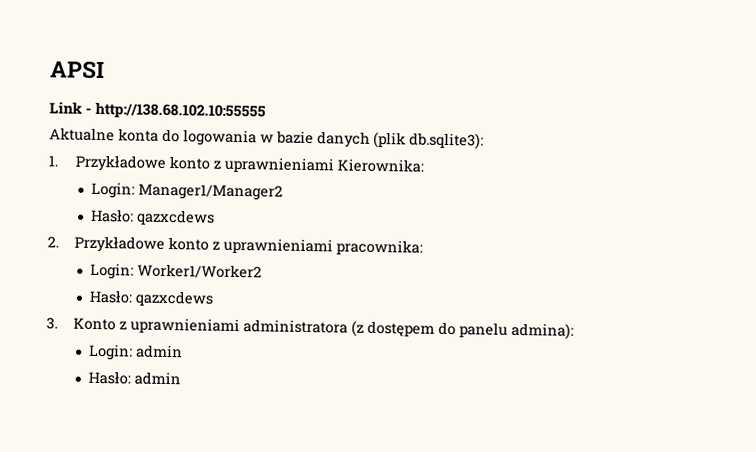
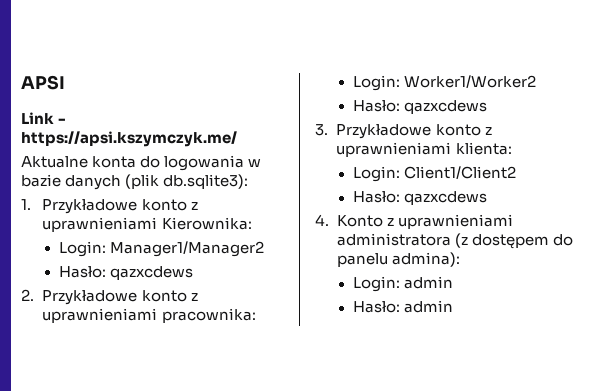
- Link - http://138.68.102.10:55555
+ Link - https://apsi.kszymczyk.me/
- 3. Konto z uprawnieniami administratora (z dostępem do panelu admina):
+ 3. Przykładowe konto z uprawnieniami klienta:
+ Login: Client1/Client2
+ Hasło: qazxcdews
+ 4. Konto z uprawnieniami administratora (z dostępem do panelu admina):

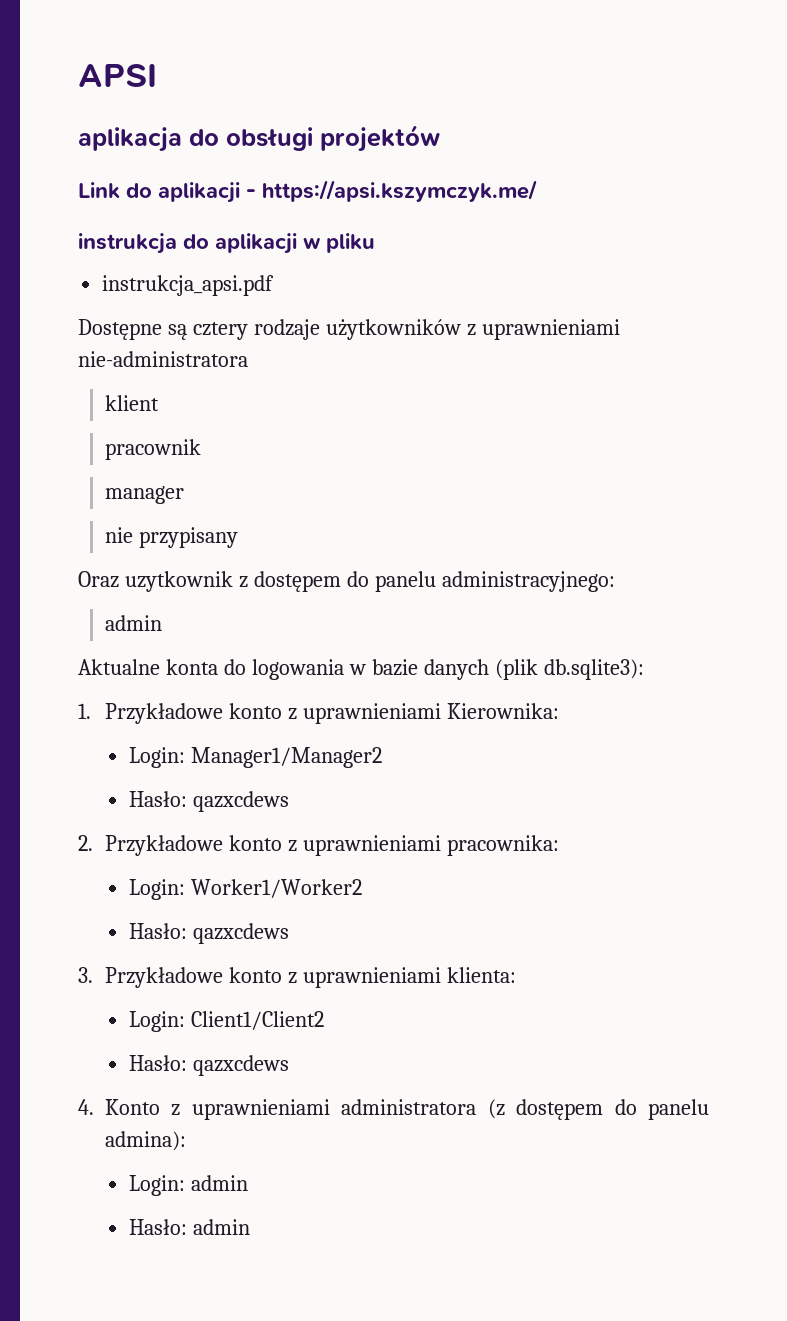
+ aplikacja do obsługi projektów
- Link - https://apsi.kszymczyk.me/
+ Link do aplikacji - https://apsi.kszymczyk.me/
+ instrukcja do aplikacji w pliku
+ instrukcja_apsi.pdf
+ Dostępne są cztery rodzaje użytkowników z uprawnieniami nie-administratora
+ klient
+ pracownik
+ manager
+ nie przypisany
+ Oraz uzytkownik z dostępem do panelu administracyjnego:
+ admin

